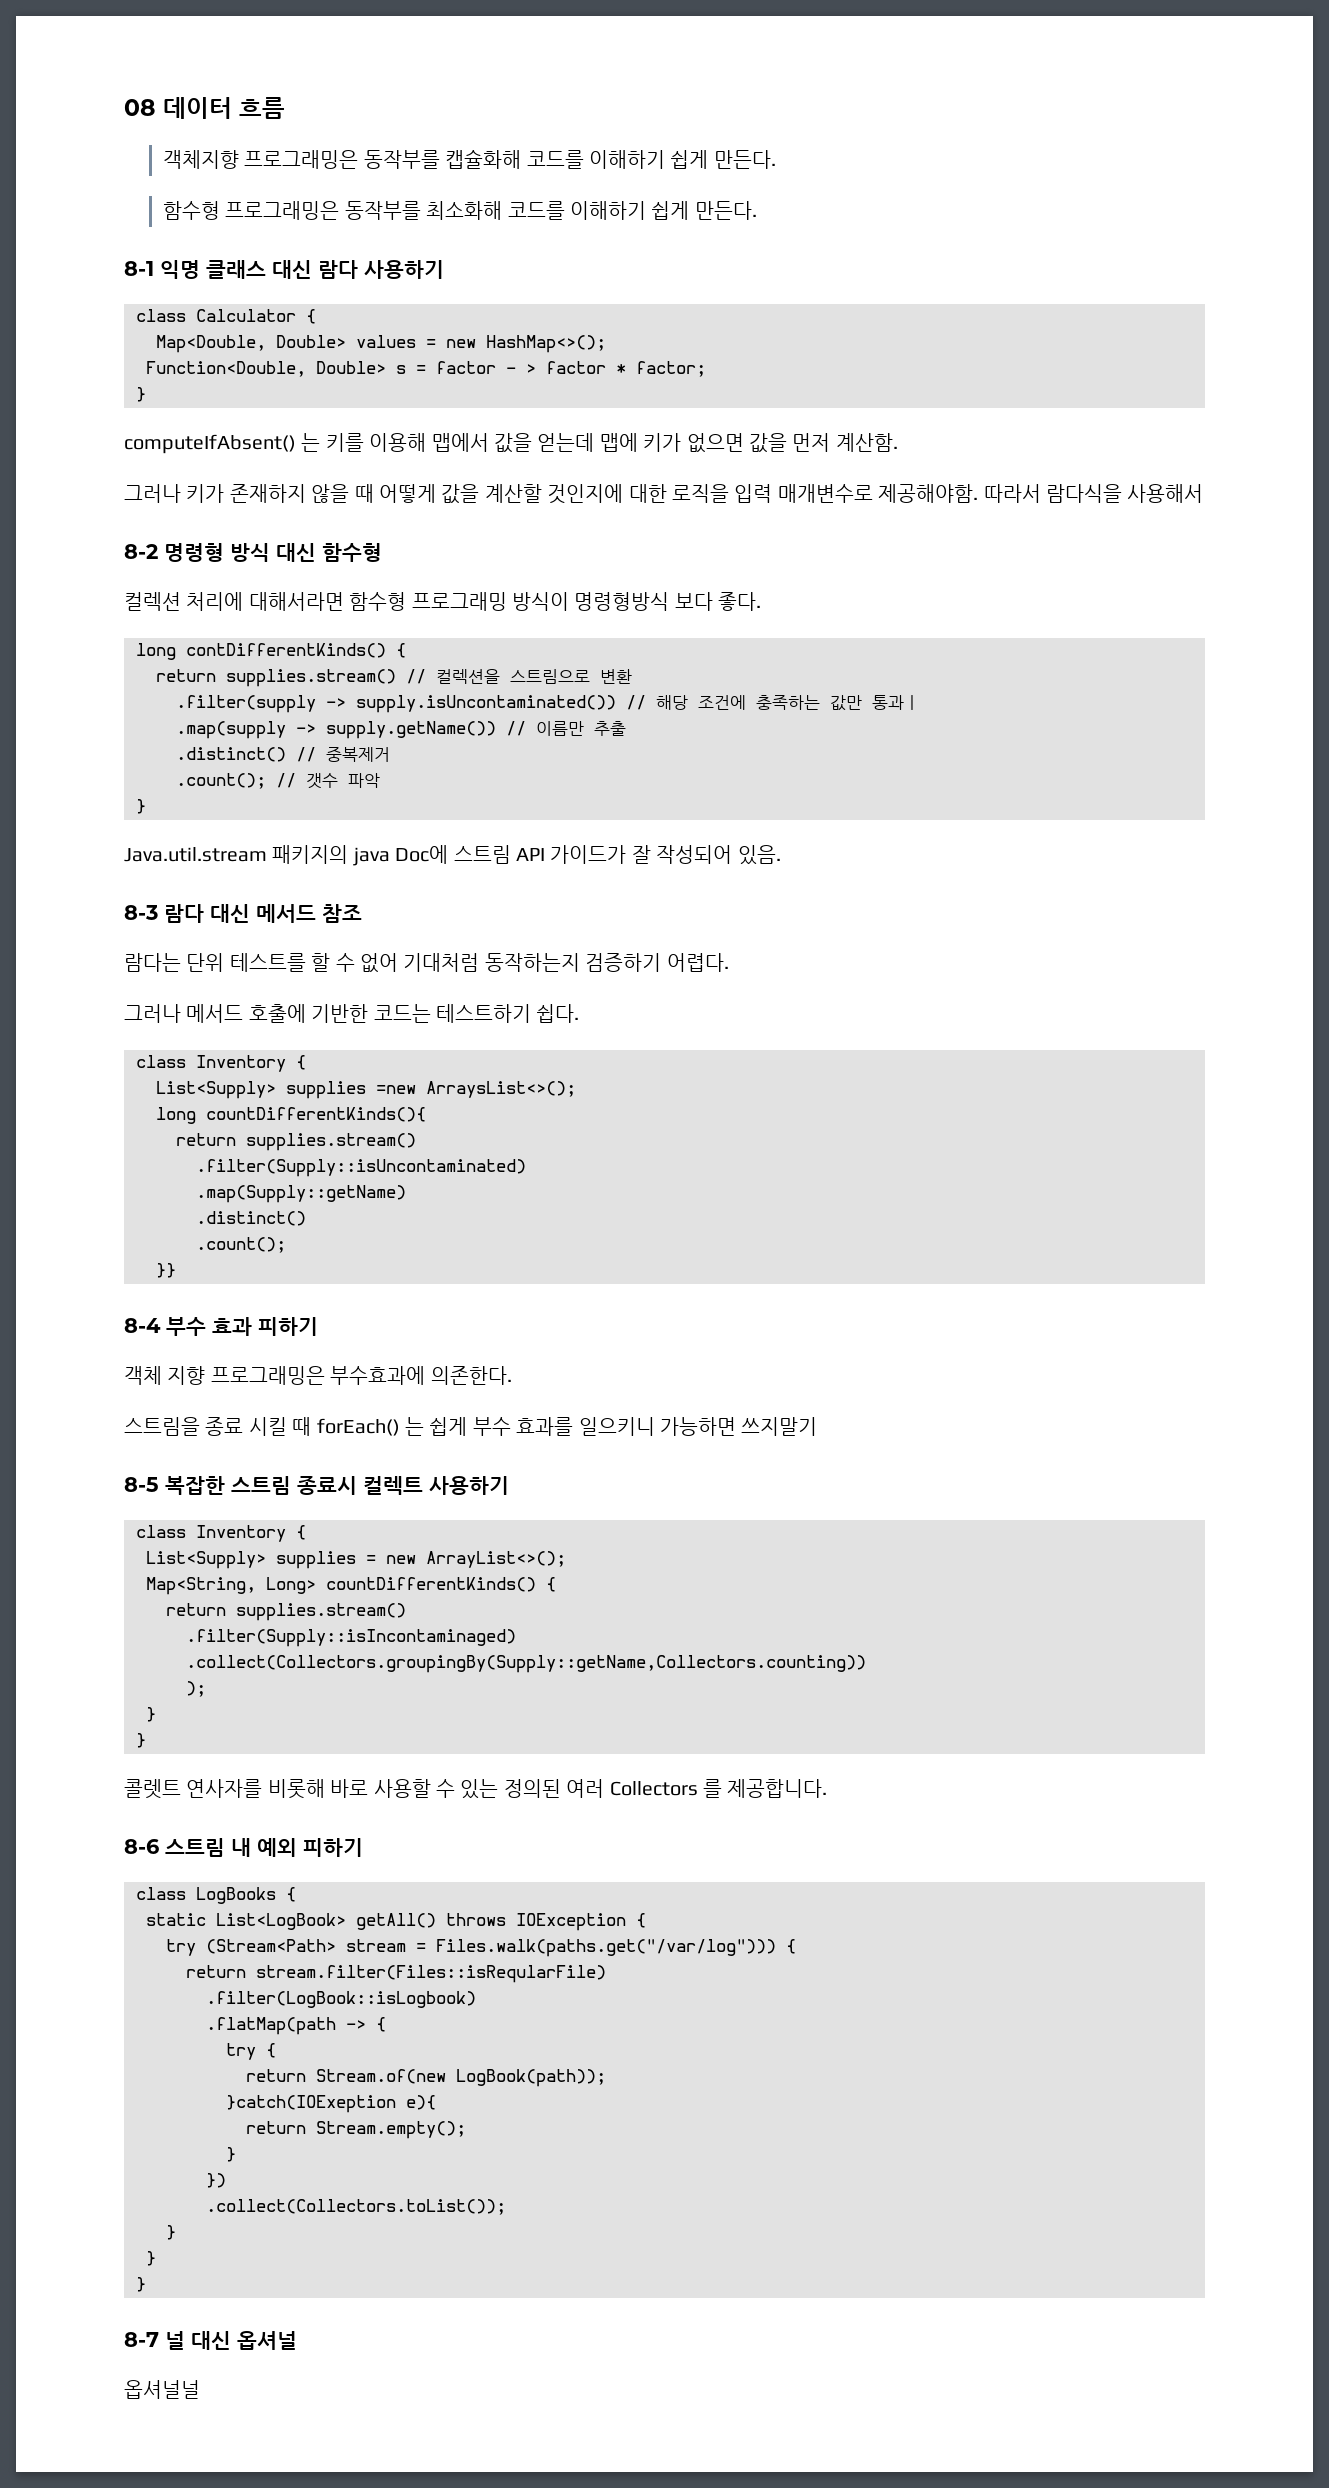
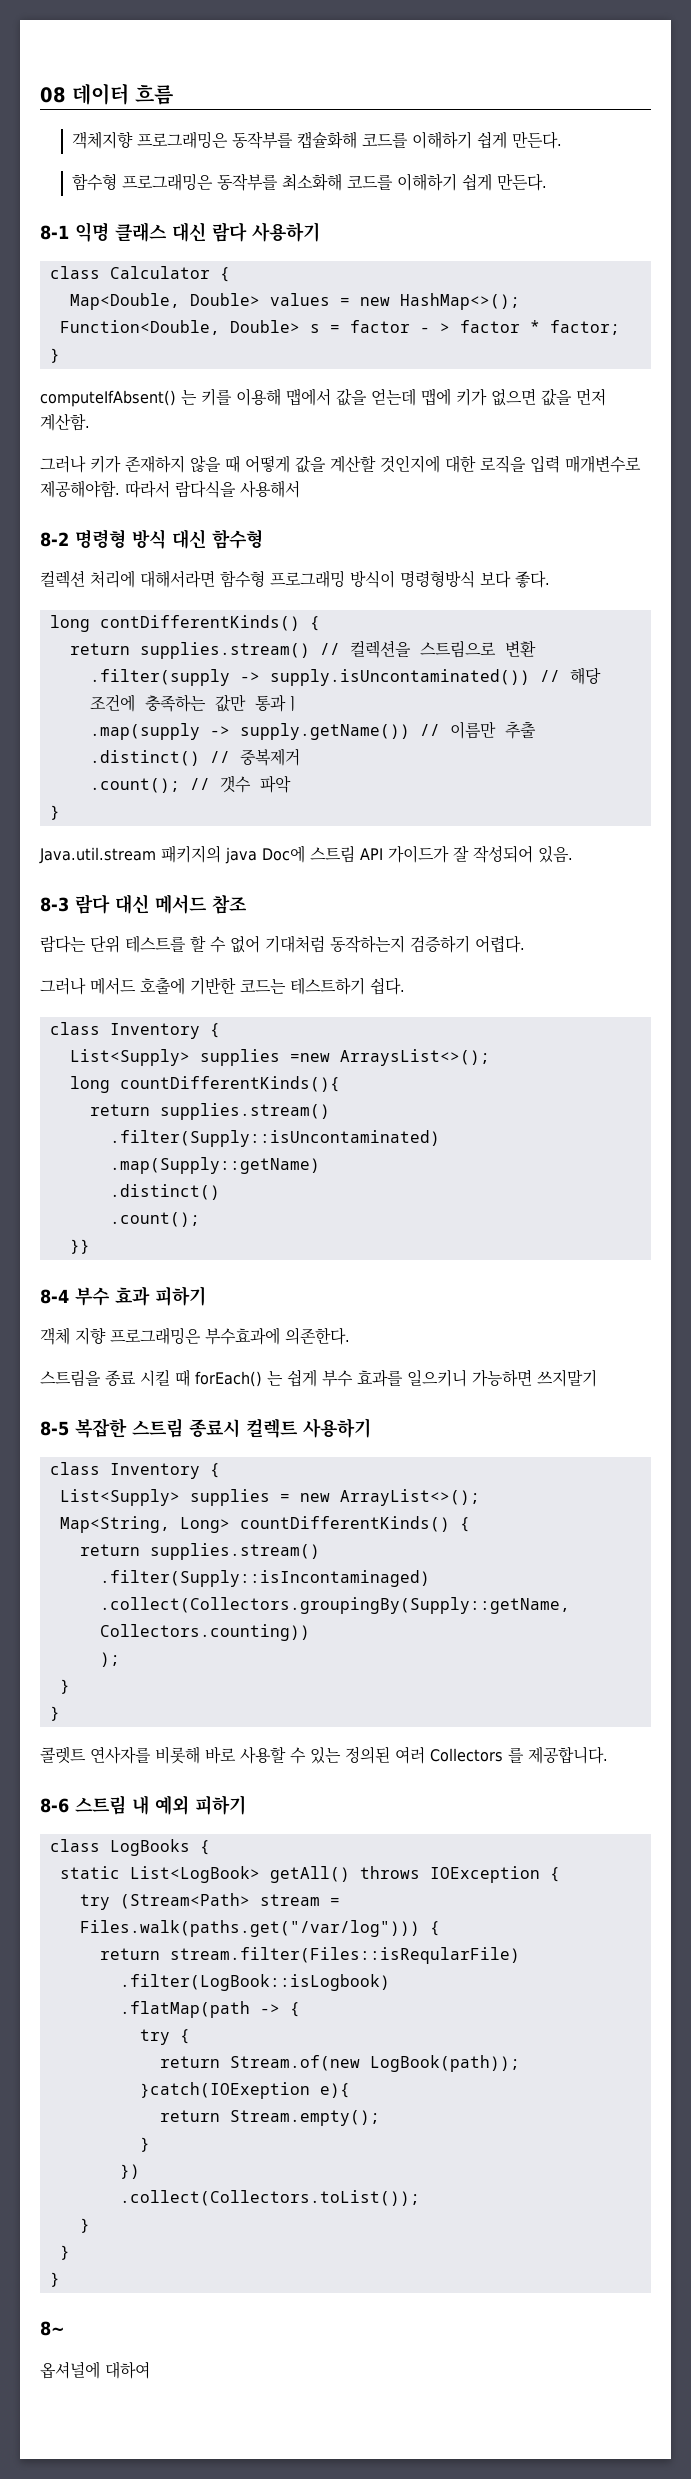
- 8-7 널 대신 옵셔널
- 옵셔널널
+ 8~
+ 옵셔널에 대하여

